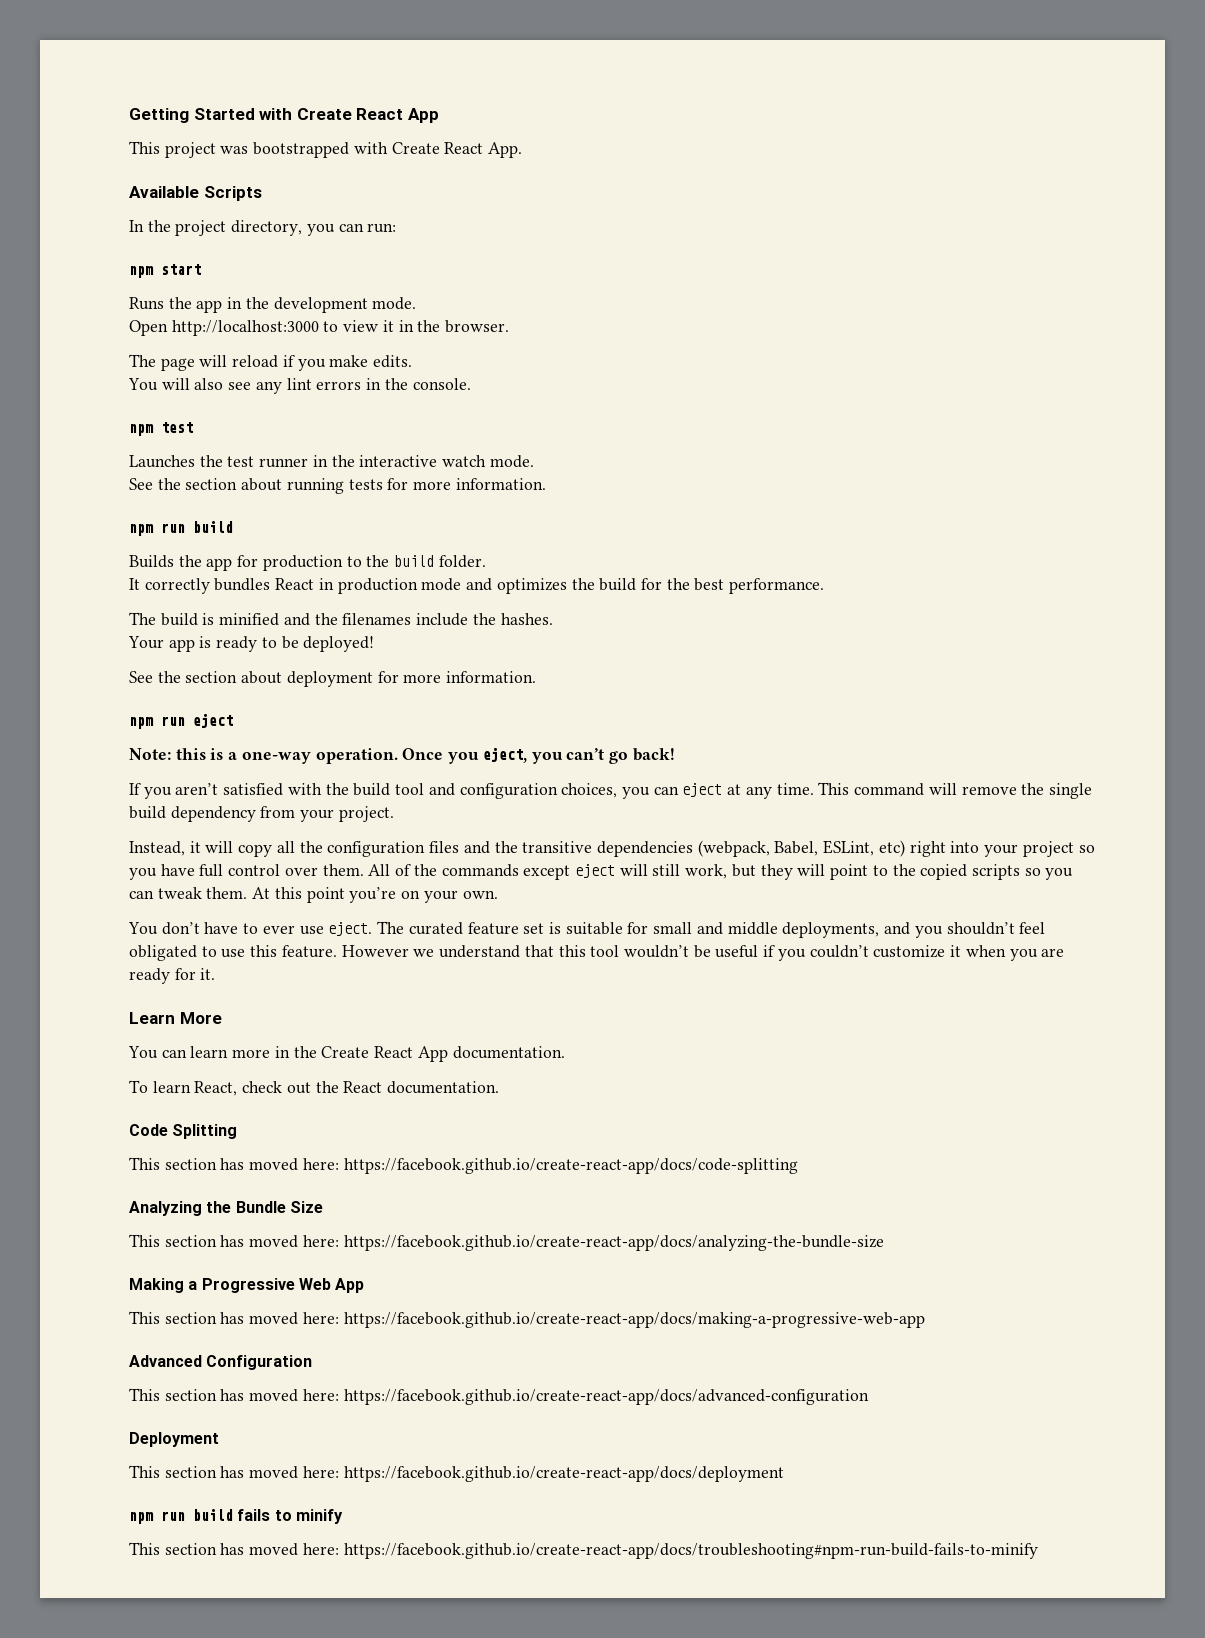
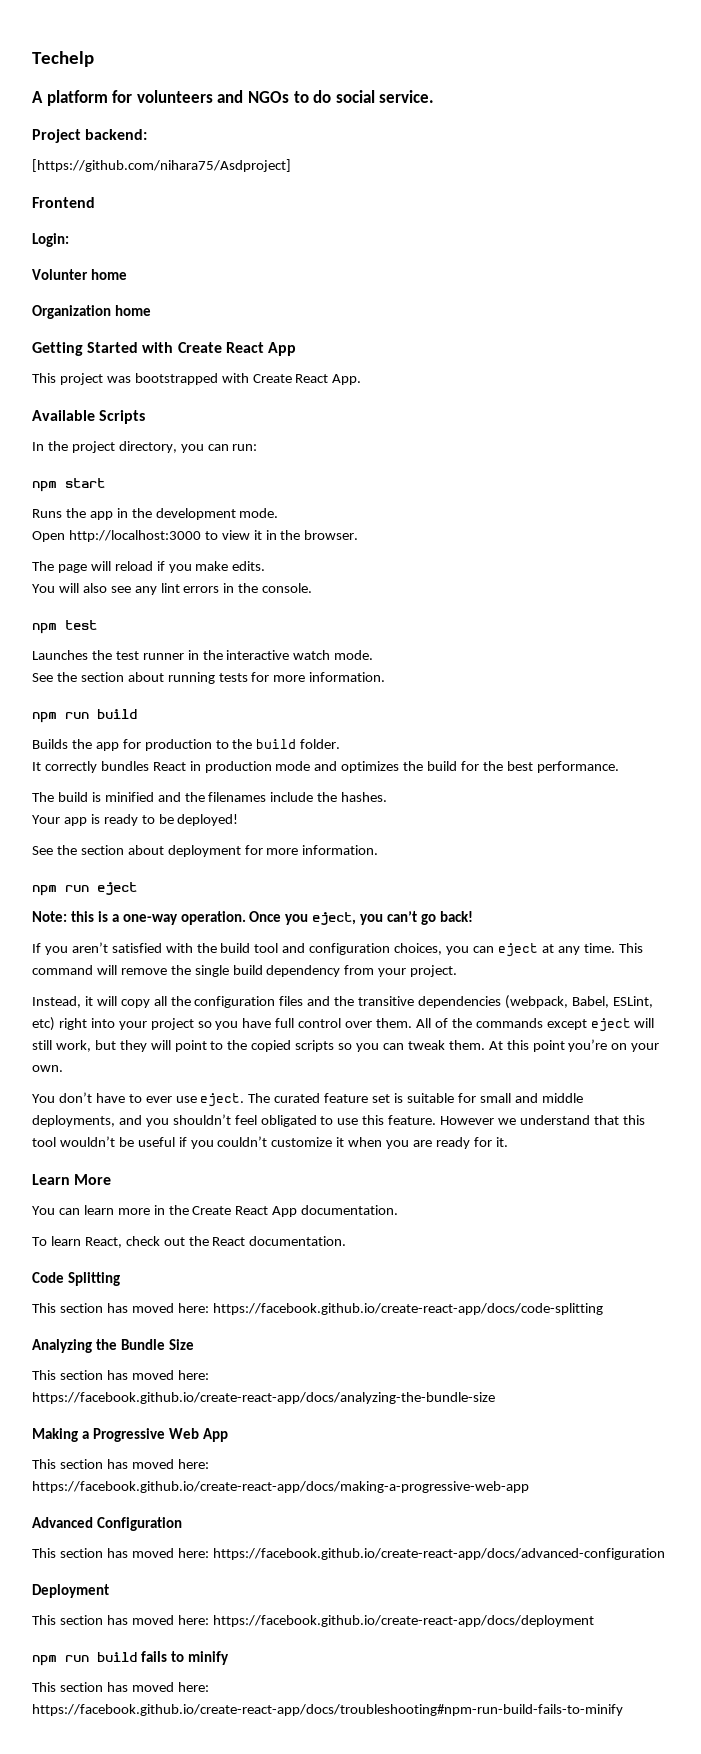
+ Techelp
+ A platform for volunteers and NGOs to do social service.
+ Project backend:
+ [https://github.com/nihara75/Asdproject]
+ Frontend
+ Login:
+ Volunter home
+ Organization home

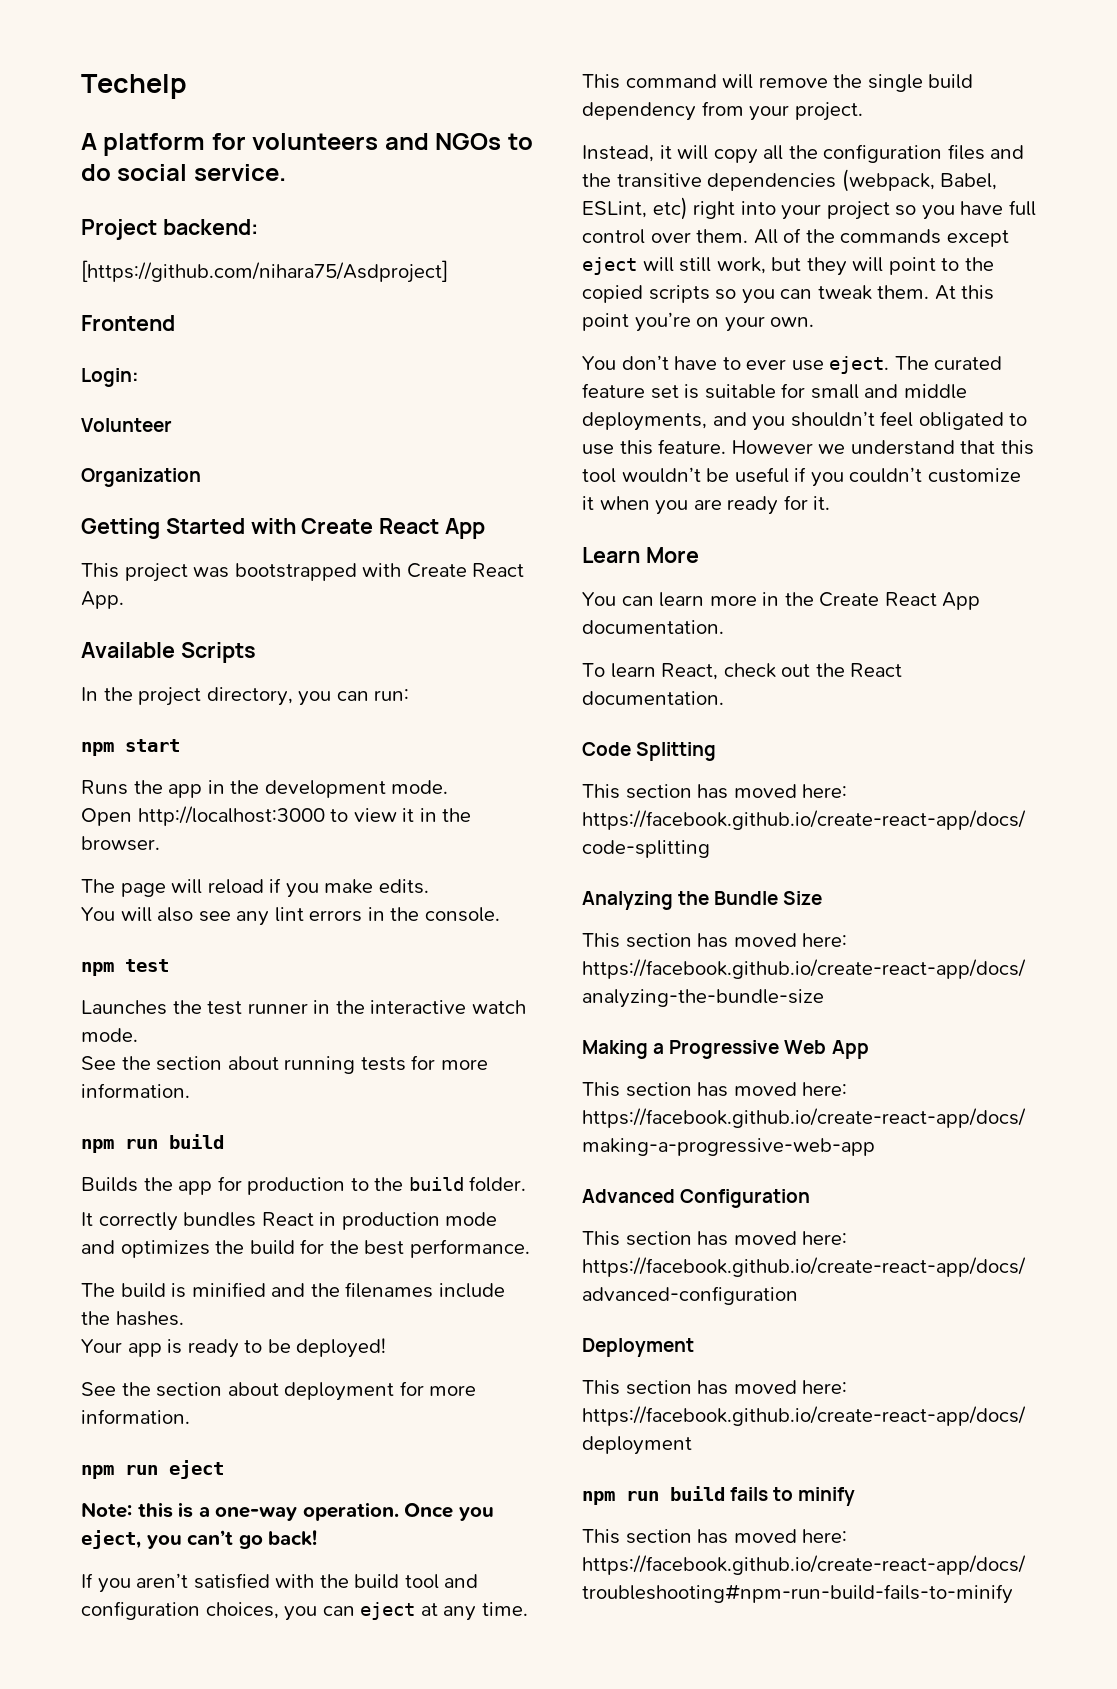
- Volunter home
+ Volunteer
- Organization home
+ Organization

